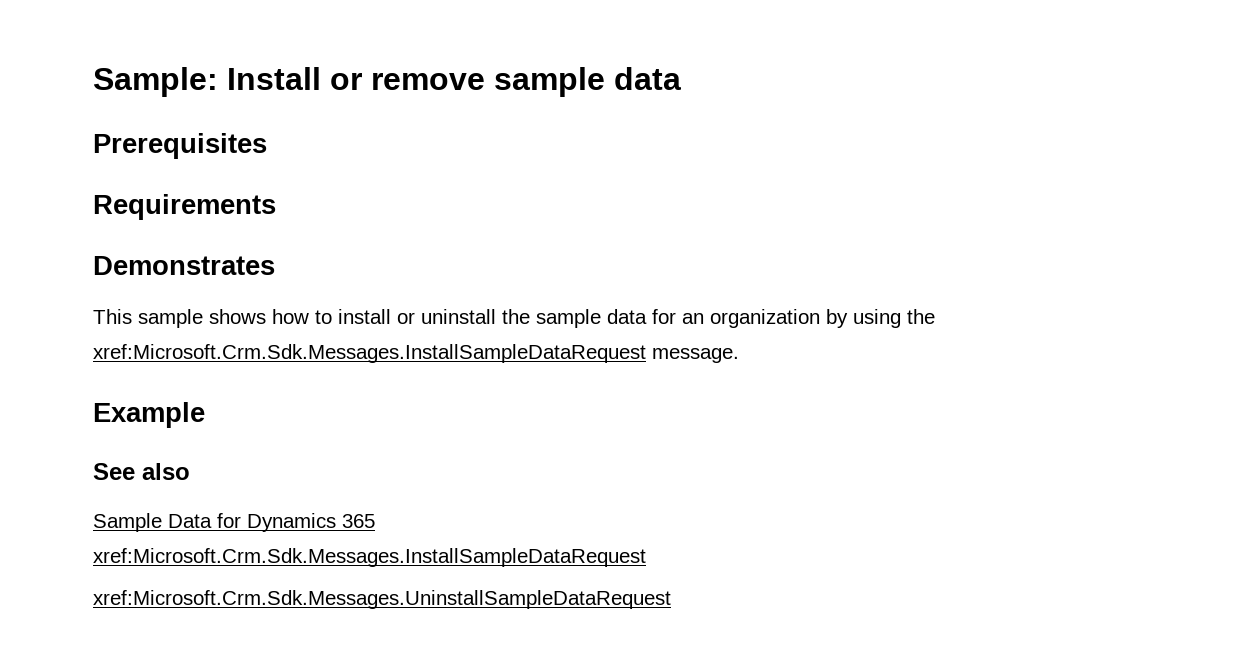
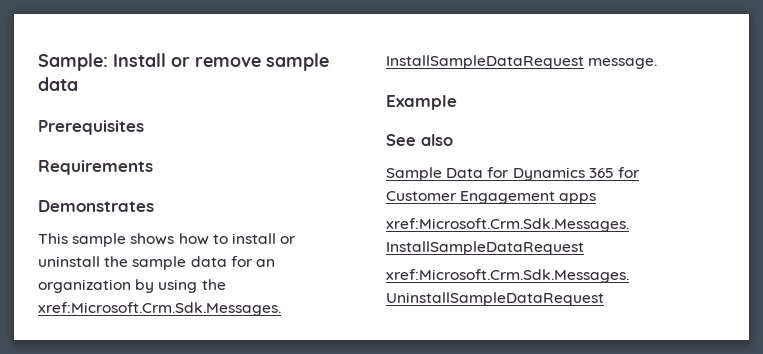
- Sample Data for Dynamics 365
+ Sample Data for Dynamics 365 for Customer Engagement apps

